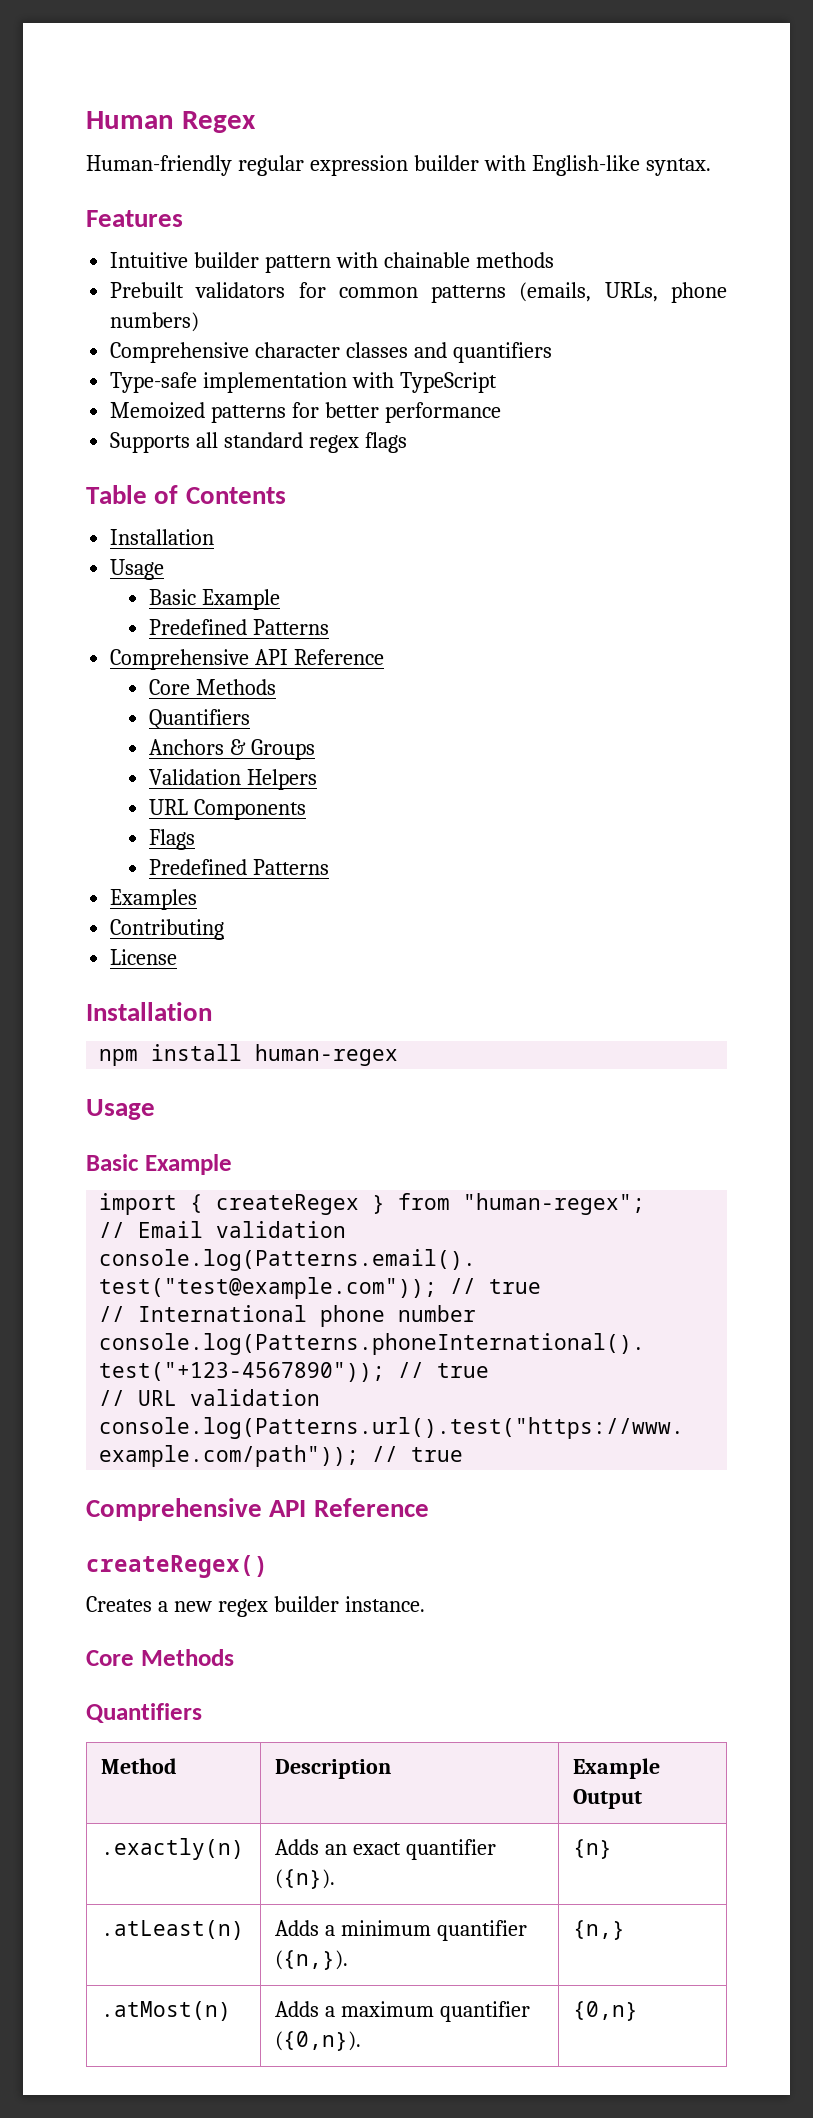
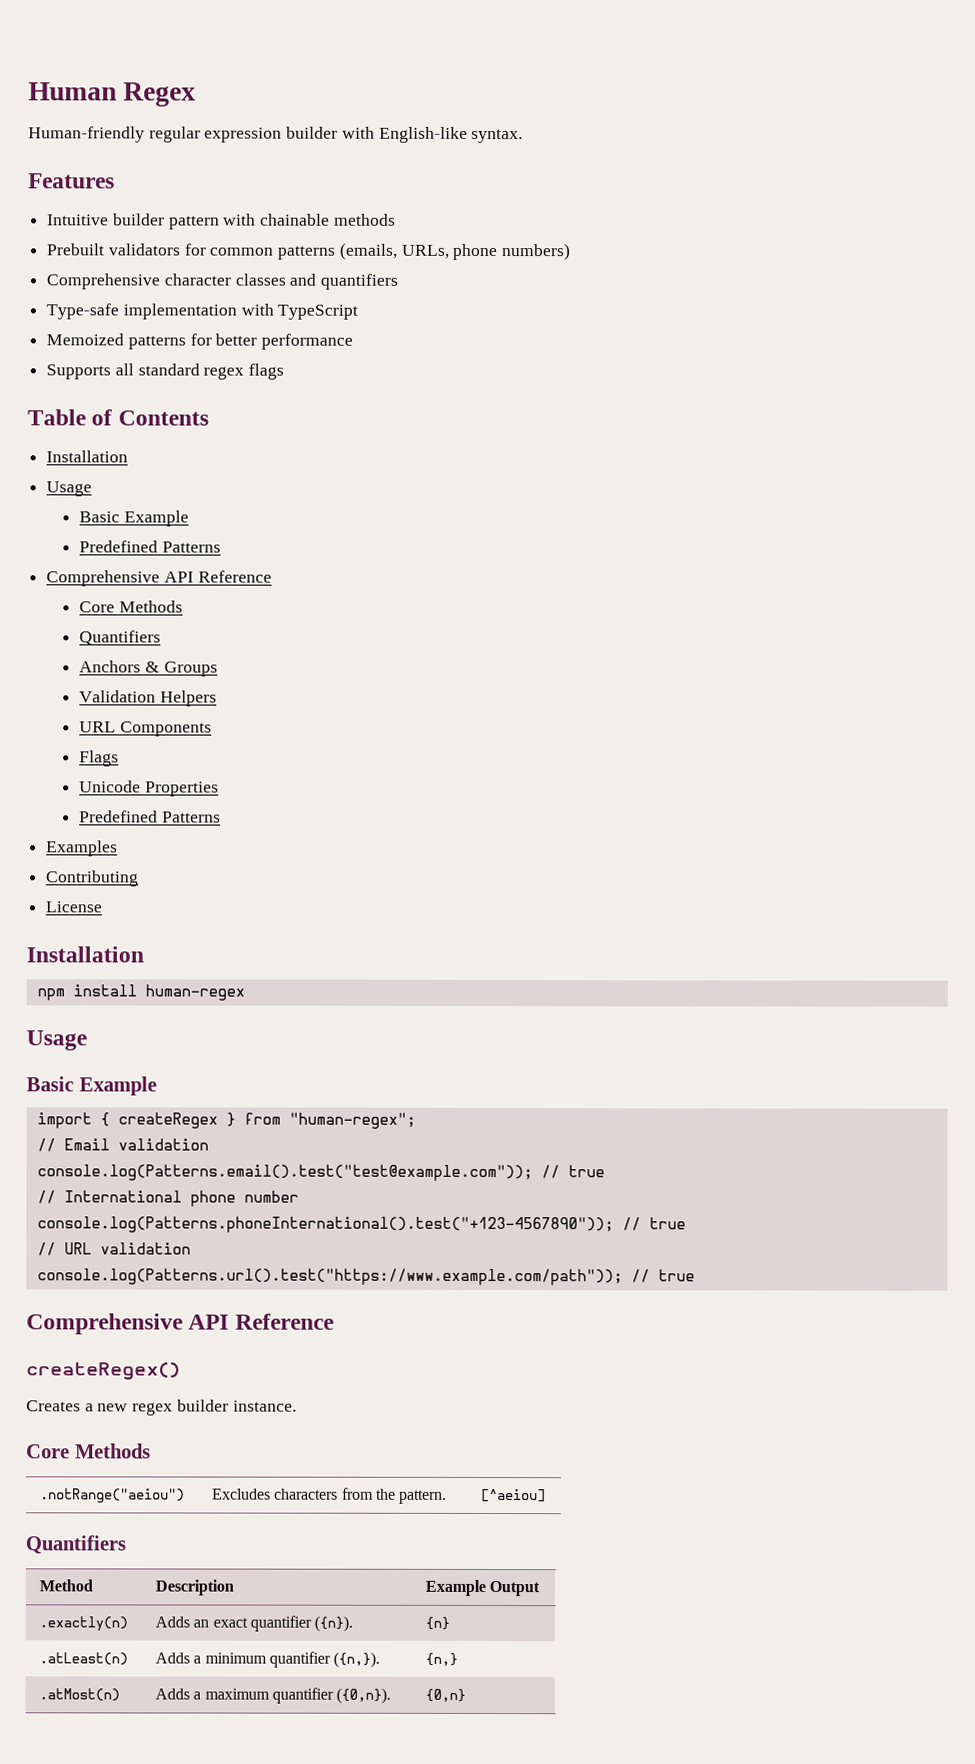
+ Unicode Properties
+ .notRange("aeiou") | Excludes characters from the pattern. | [^aeiou]

